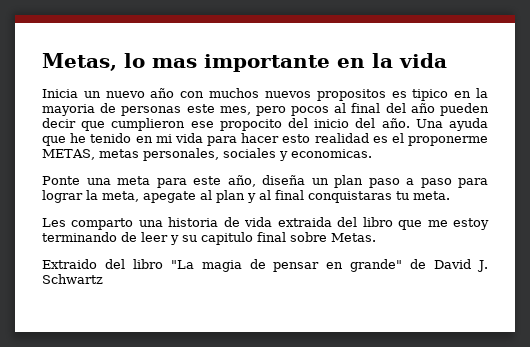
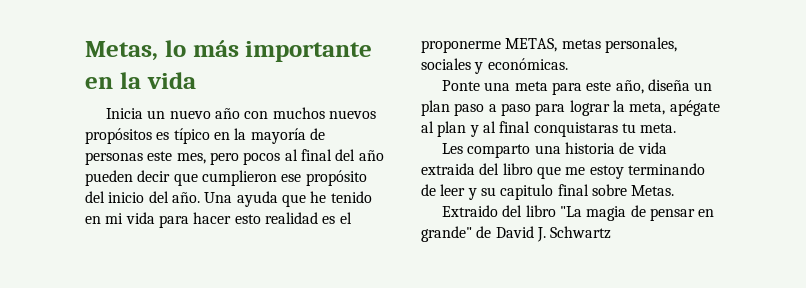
- Metas, lo mas importante en la vida
+ Metas, lo más importante en la vida
- Inicia un nuevo año con muchos nuevos propositos es tipico en la mayoria de personas este mes, pero pocos al final del año pueden decir que cumplieron ese propocito del inicio del año.
+ Inicia un nuevo año con muchos nuevos propósitos es típico en la mayoría de personas este mes, pero pocos al final del año pueden decir que cumplieron ese propósito del inicio del año.
- Una ayuda que he tenido en mi vida para hacer esto realidad es el proponerme METAS, metas personales, sociales y economicas.
+ Una ayuda que he tenido en mi vida para hacer esto realidad es el proponerme METAS, metas personales, sociales y económicas.
- Ponte una meta para este año, diseña un plan paso a paso para lograr la meta, apegate al plan y al final conquistaras tu meta.
+ Ponte una meta para este año, diseña un plan paso a paso para lograr la meta, apégate al plan y al final conquistaras tu meta.

